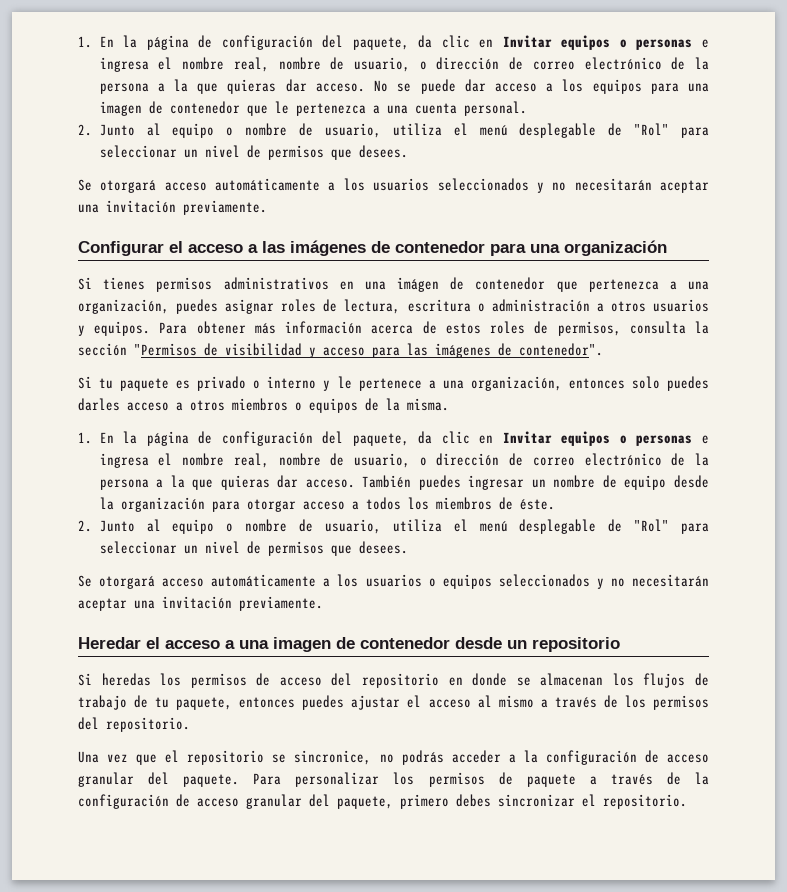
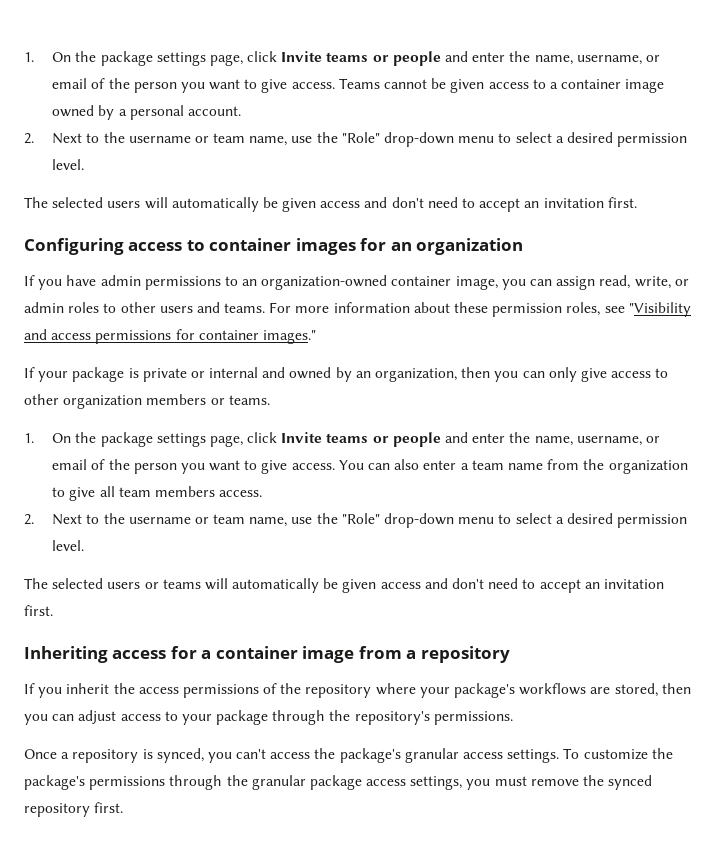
- 1. En la página de configuración del paquete, da clic en Invitar equipos o personas e ingresa el nombre real, nombre de usuario, o dirección de correo electrónico de la persona a la que quieras dar acceso. No se puede dar acceso a los equipos para una imagen de contenedor que le pertenezca a una cuenta personal.
- 2. Junto al equipo o nombre de usuario, utiliza el menú desplegable de "Rol" para seleccionar un nivel de permisos que desees.
- Se otorgará acceso automáticamente a los usuarios seleccionados y no necesitarán aceptar una invitación previamente.
- Configurar el acceso a las imágenes de contenedor para una organización
- Si tienes permisos administrativos en una imágen de contenedor que pertenezca a una organización, puedes asignar roles de lectura, escritura o administración a otros usuarios y equipos. Para obtener más información acerca de estos roles de permisos, consulta la sección "Permisos de visibilidad y acceso para las imágenes de contenedor".
- Si tu paquete es privado o interno y le pertenece a una organización, entonces solo puedes darles acceso a otros miembros o equipos de la misma.
- 1. En la página de configuración del paquete, da clic en Invitar equipos o personas e ingresa el nombre real, nombre de usuario, o dirección de correo electrónico de la persona a la que quieras dar acceso. También puedes ingresar un nombre de equipo desde la organización para otorgar acceso a todos los miembros de éste.
- 2. Junto al equipo o nombre de usuario, utiliza el menú desplegable de "Rol" para seleccionar un nivel de permisos que desees.
- Se otorgará acceso automáticamente a los usuarios o equipos seleccionados y no necesitarán aceptar una invitación previamente.
- Heredar el acceso a una imagen de contenedor desde un repositorio
- Si heredas los permisos de acceso del repositorio en donde se almacenan los flujos de trabajo de tu paquete, entonces puedes ajustar el acceso al mismo a través de los permisos del repositorio.
- Una vez que el repositorio se sincronice, no podrás acceder a la configuración de acceso granular del paquete. Para personalizar los permisos de paquete a través de la configuración de acceso granular del paquete, primero debes sincronizar el repositorio.
+ 1. On the package settings page, click Invite teams or people and enter the name, username, or email of the person you want to give access. Teams cannot be given access to a container image owned by a personal account.
+ 2. Next to the username or team name, use the "Role" drop-down menu to select a desired permission level.
+ The selected users will automatically be given access and don't need to accept an invitation first.
+ Configuring access to container images for an organization
+ If you have admin permissions to an organization-owned container image, you can assign read, write, or admin roles to other users and teams. For more information about these permission roles, see "Visibility and access permissions for container images."
+ If your package is private or internal and owned by an organization, then you can only give access to other organization members or teams.
+ 1. On the package settings page, click Invite teams or people and enter the name, username, or email of the person you want to give access. You can also enter a team name from the organization to give all team members access.
+ 2. Next to the username or team name, use the "Role" drop-down menu to select a desired permission level.
+ The selected users or teams will automatically be given access and don't need to accept an invitation first.
+ Inheriting access for a container image from a repository
+ If you inherit the access permissions of the repository where your package's workflows are stored, then you can adjust access to your package through the repository's permissions.
+ Once a repository is synced, you can't access the package's granular access settings. To customize the package's permissions through the granular package access settings, you must remove the synced repository first.

